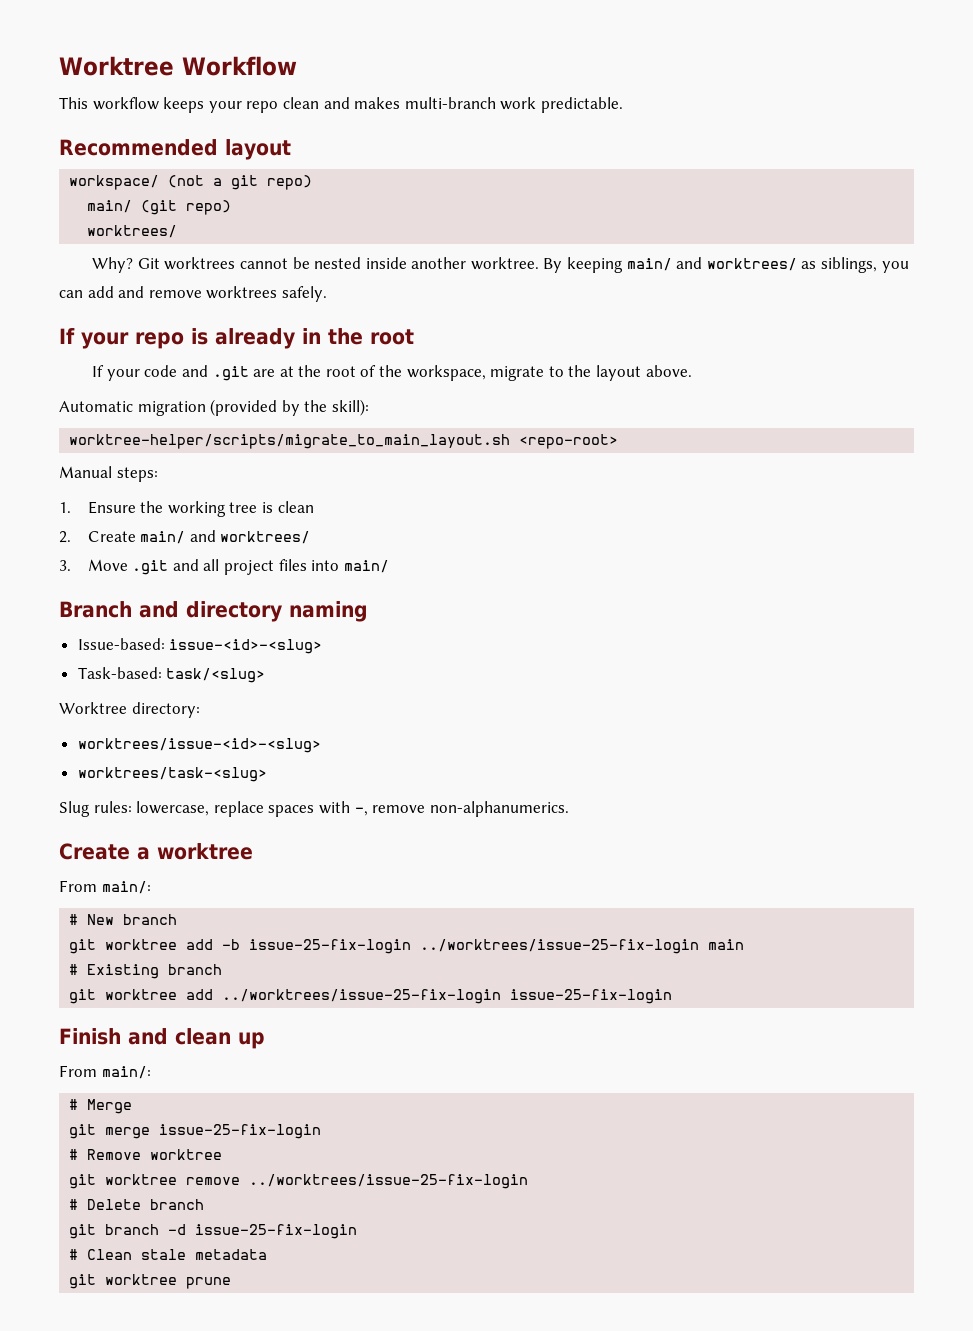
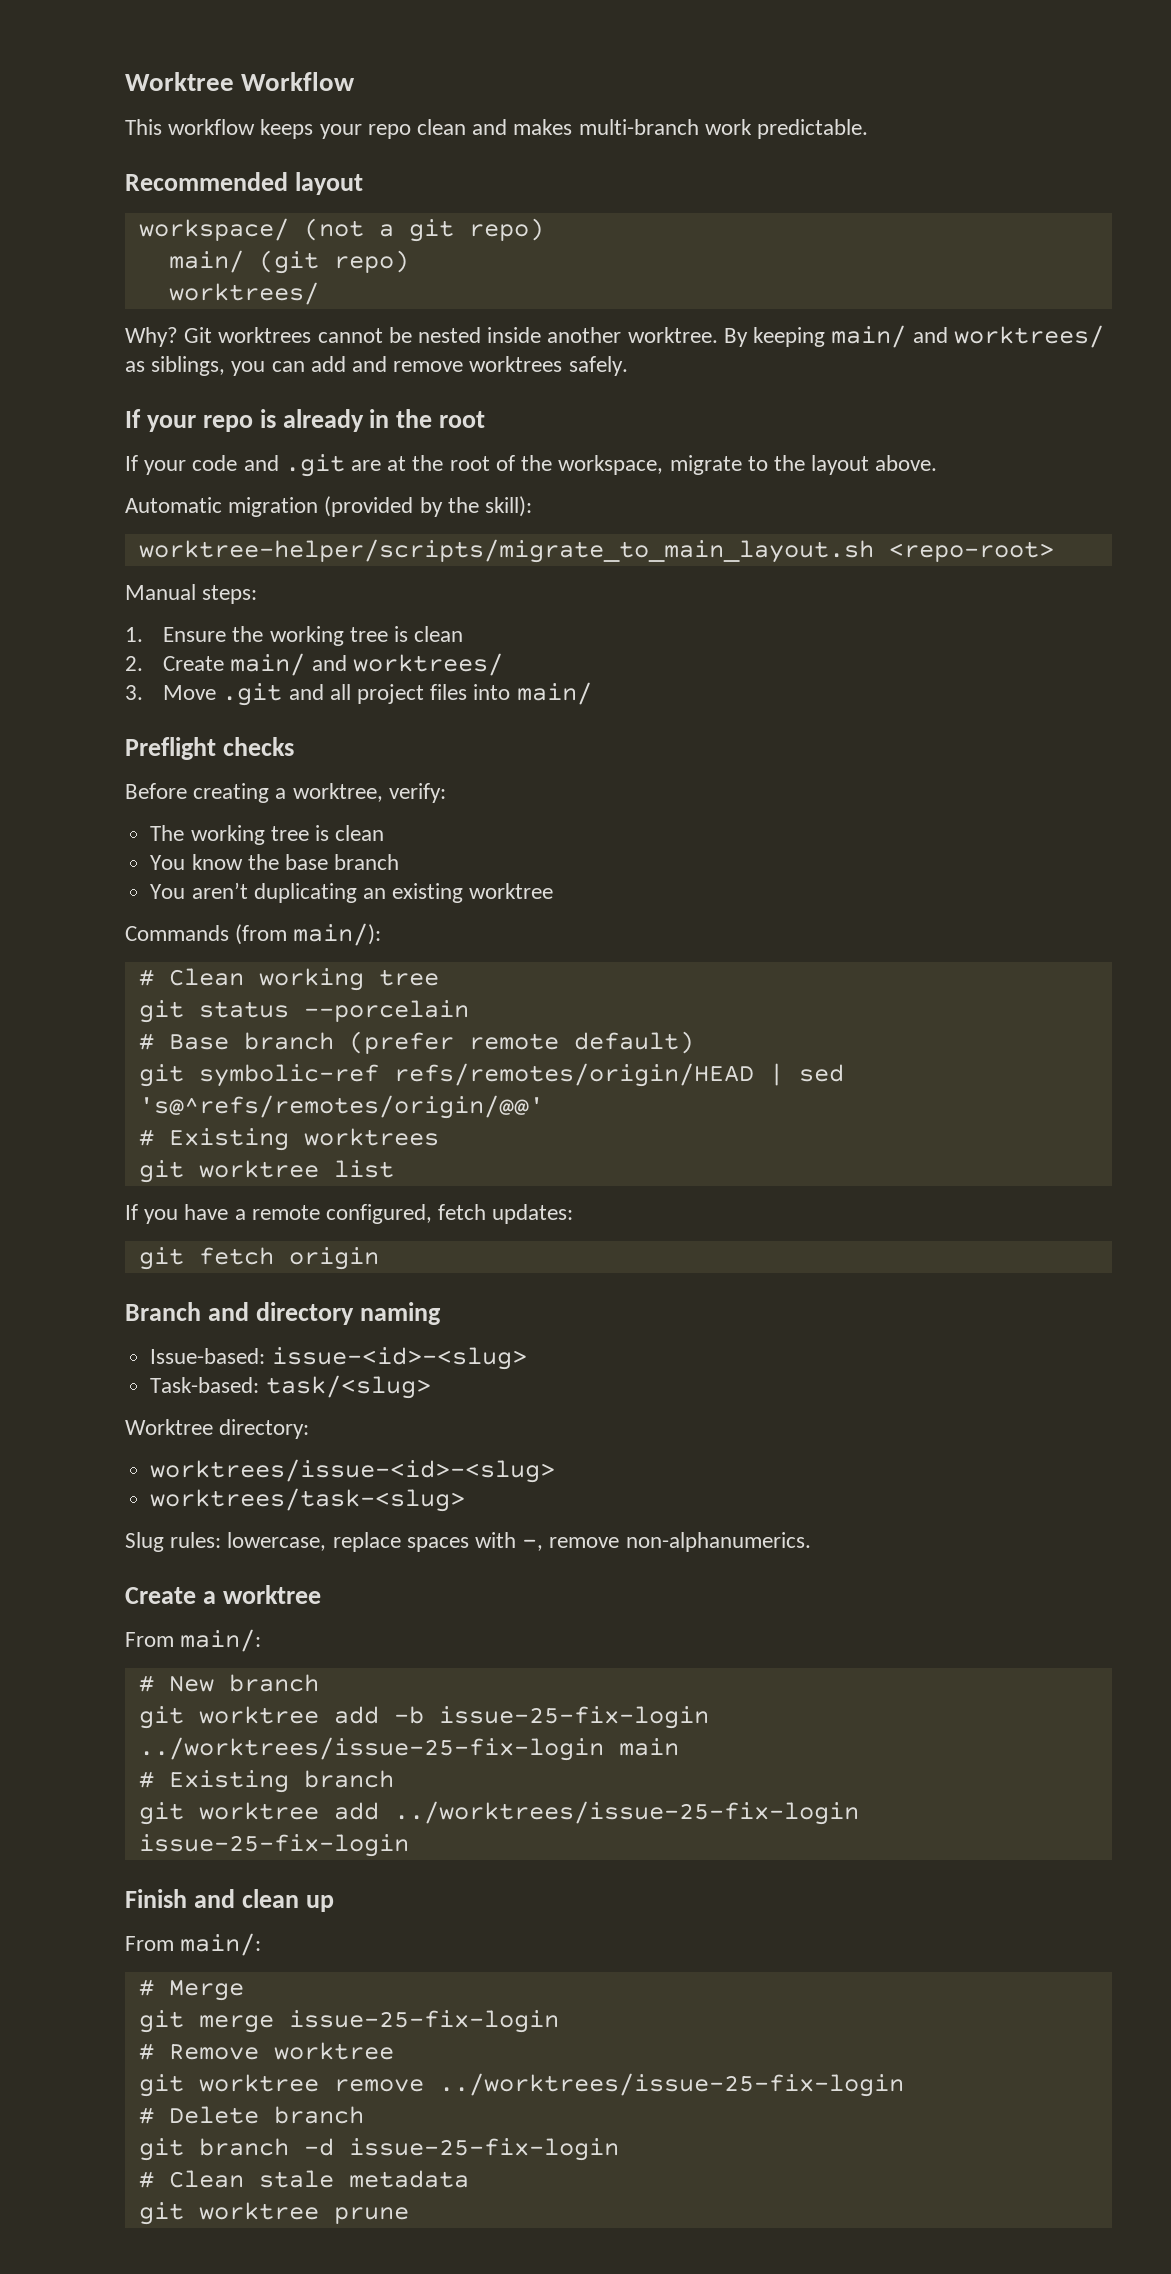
+ Preflight checks
+ Before creating a worktree, verify:
+ The working tree is clean
+ You know the base branch
+ You aren’t duplicating an existing worktree
+ Commands (from main/):
+ # Clean working tree
+ git status --porcelain
+ # Base branch (prefer remote default)
+ git symbolic-ref refs/remotes/origin/HEAD | sed 's@^refs/remotes/origin/@@'
+ # Existing worktrees
+ git worktree list
+ If you have a remote configured, fetch updates:
+ git fetch origin

